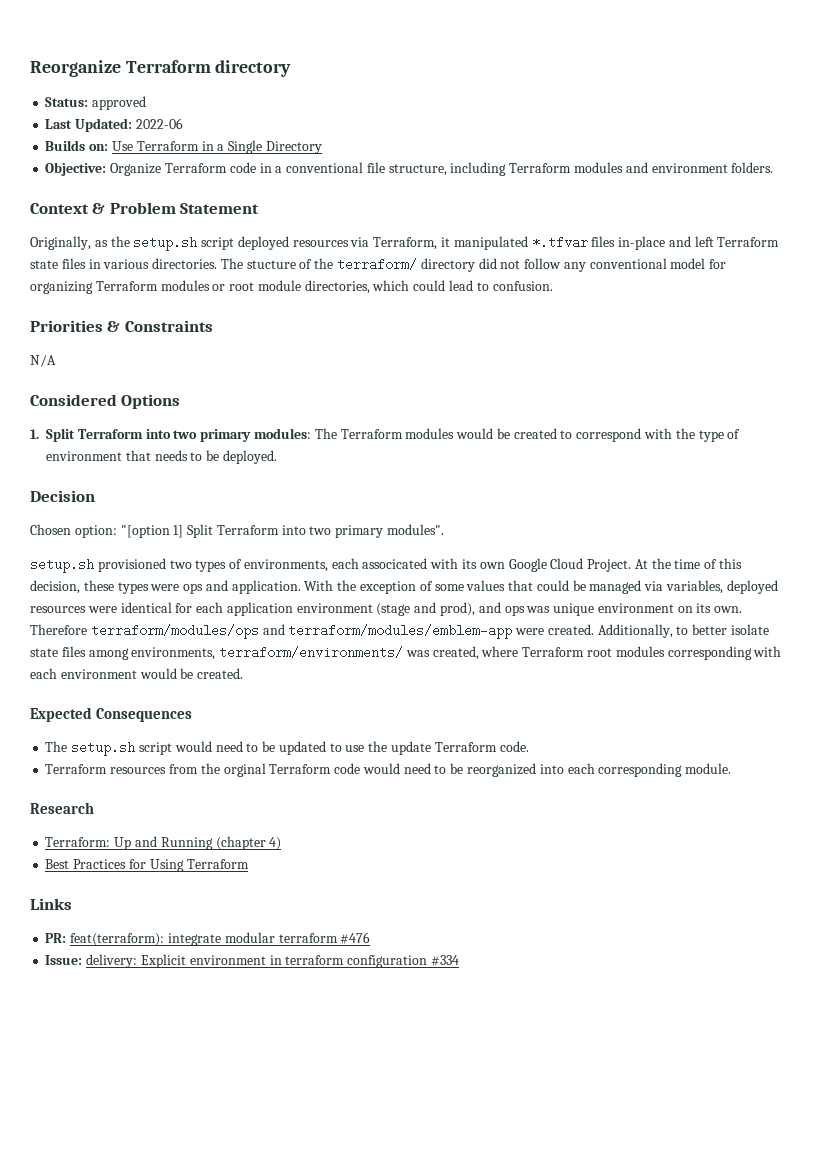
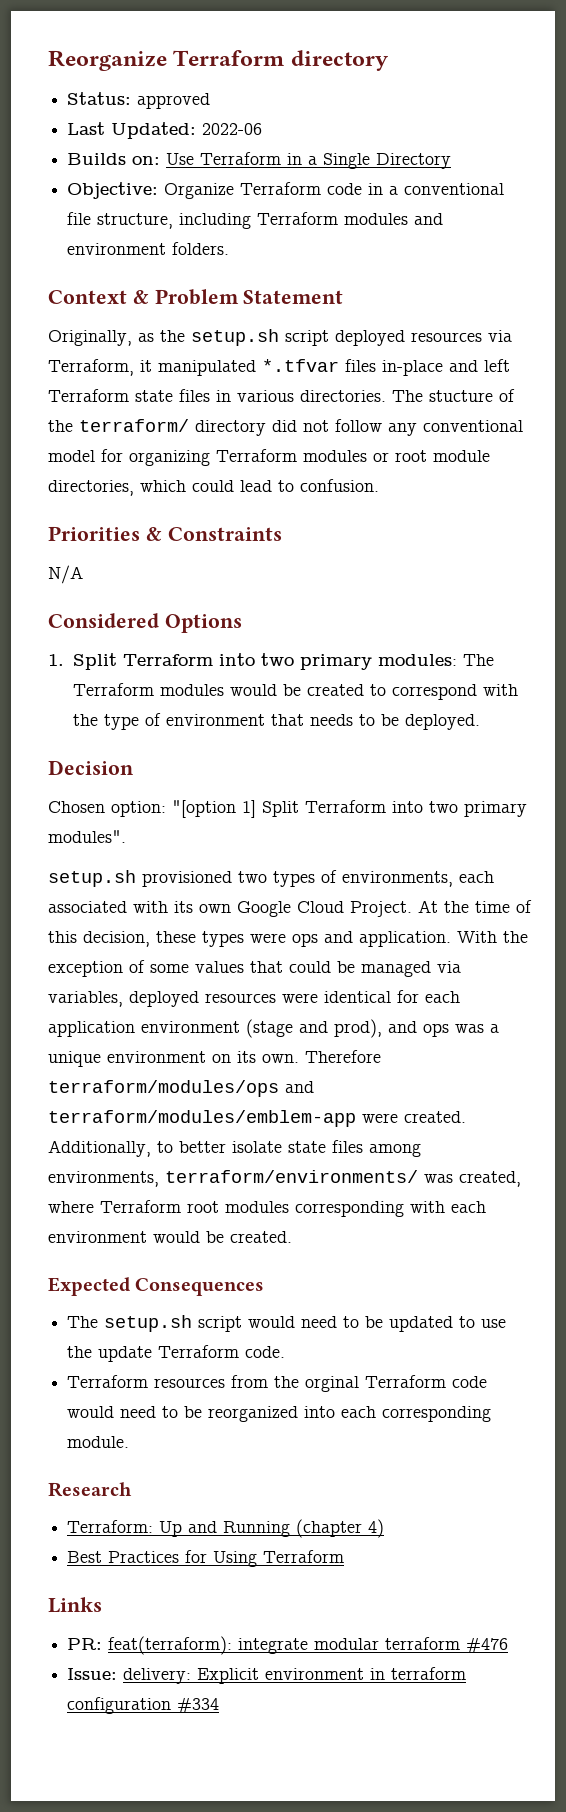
- setup.sh provisioned two types of environments, each associcated with its own Google Cloud Project.
+ setup.sh provisioned two types of environments, each associated with its own Google Cloud Project.
- With the exception of some values that could be managed via variables, deployed resources were identical for each application environment (stage and prod), and ops was unique environment on its own.
+ With the exception of some values that could be managed via variables, deployed resources were identical for each application environment (stage and prod), and ops was a unique environment on its own.

